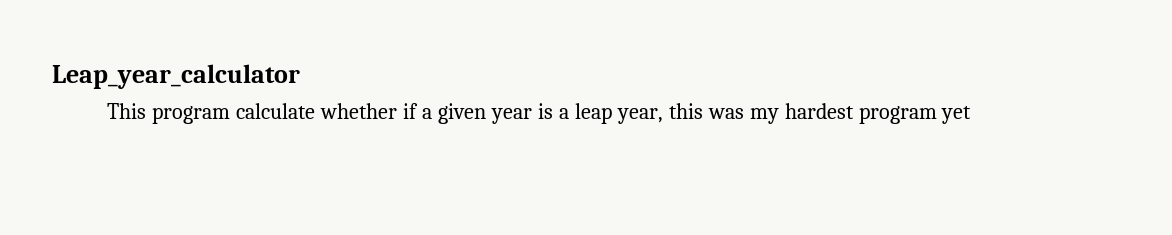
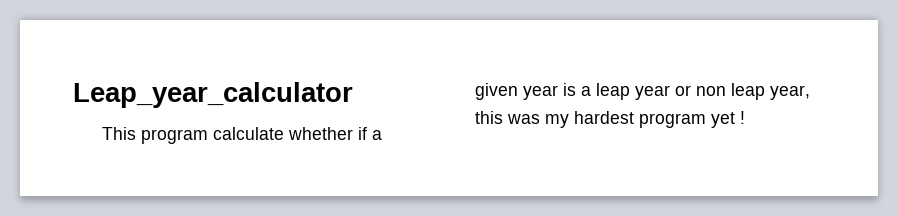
- This program calculate whether if a given year is a leap year, this was my hardest program yet
+ This program calculate whether if a given year is a leap year or non leap year, this was my hardest program yet !

